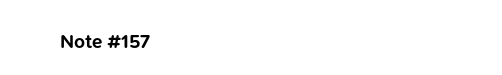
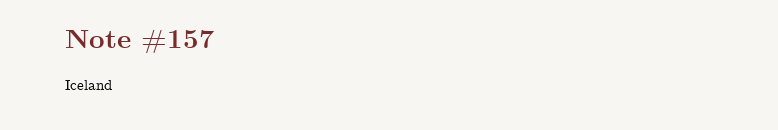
+ Iceland

